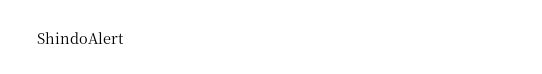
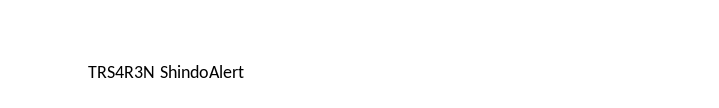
- ShindoAlert
+ TRS4R3N ShindoAlert

